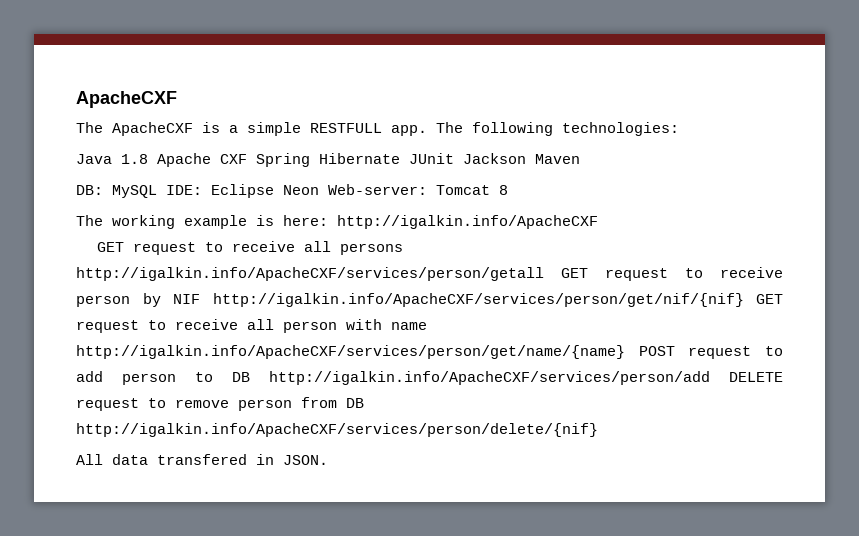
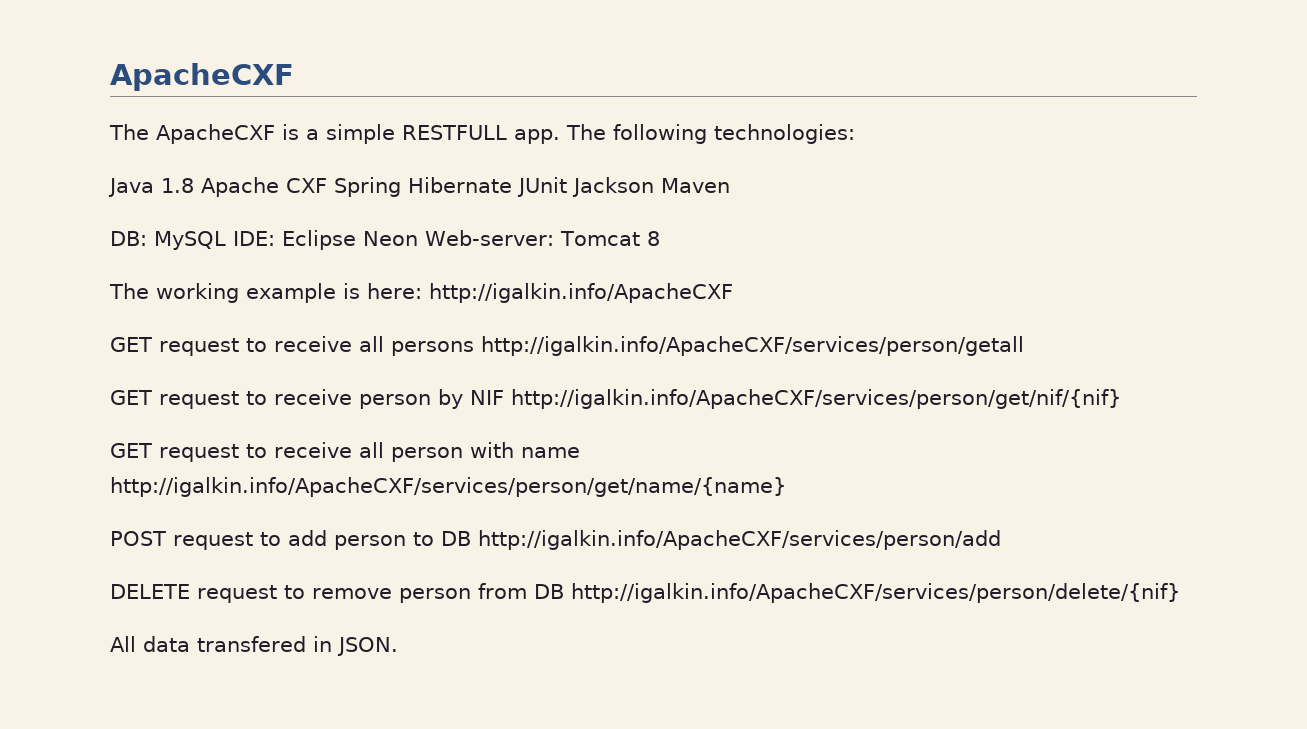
- GET request to receive all persons http://igalkin.info/ApacheCXF/services/person/getall GET request to receive person by NIF http://igalkin.info/ApacheCXF/services/person/get/nif/{nif} GET request to receive all person with name http://igalkin.info/ApacheCXF/services/person/get/name/{name} POST request to add person to DB http://igalkin.info/ApacheCXF/services/person/add DELETE request to remove person from DB http://igalkin.info/ApacheCXF/services/person/delete/{nif}
+ GET request to receive all persons http://igalkin.info/ApacheCXF/services/person/getall
+ GET request to receive person by NIF http://igalkin.info/ApacheCXF/services/person/get/nif/{nif}
+ GET request to receive all person with name http://igalkin.info/ApacheCXF/services/person/get/name/{name}
+ POST request to add person to DB http://igalkin.info/ApacheCXF/services/person/add
+ DELETE request to remove person from DB http://igalkin.info/ApacheCXF/services/person/delete/{nif}

